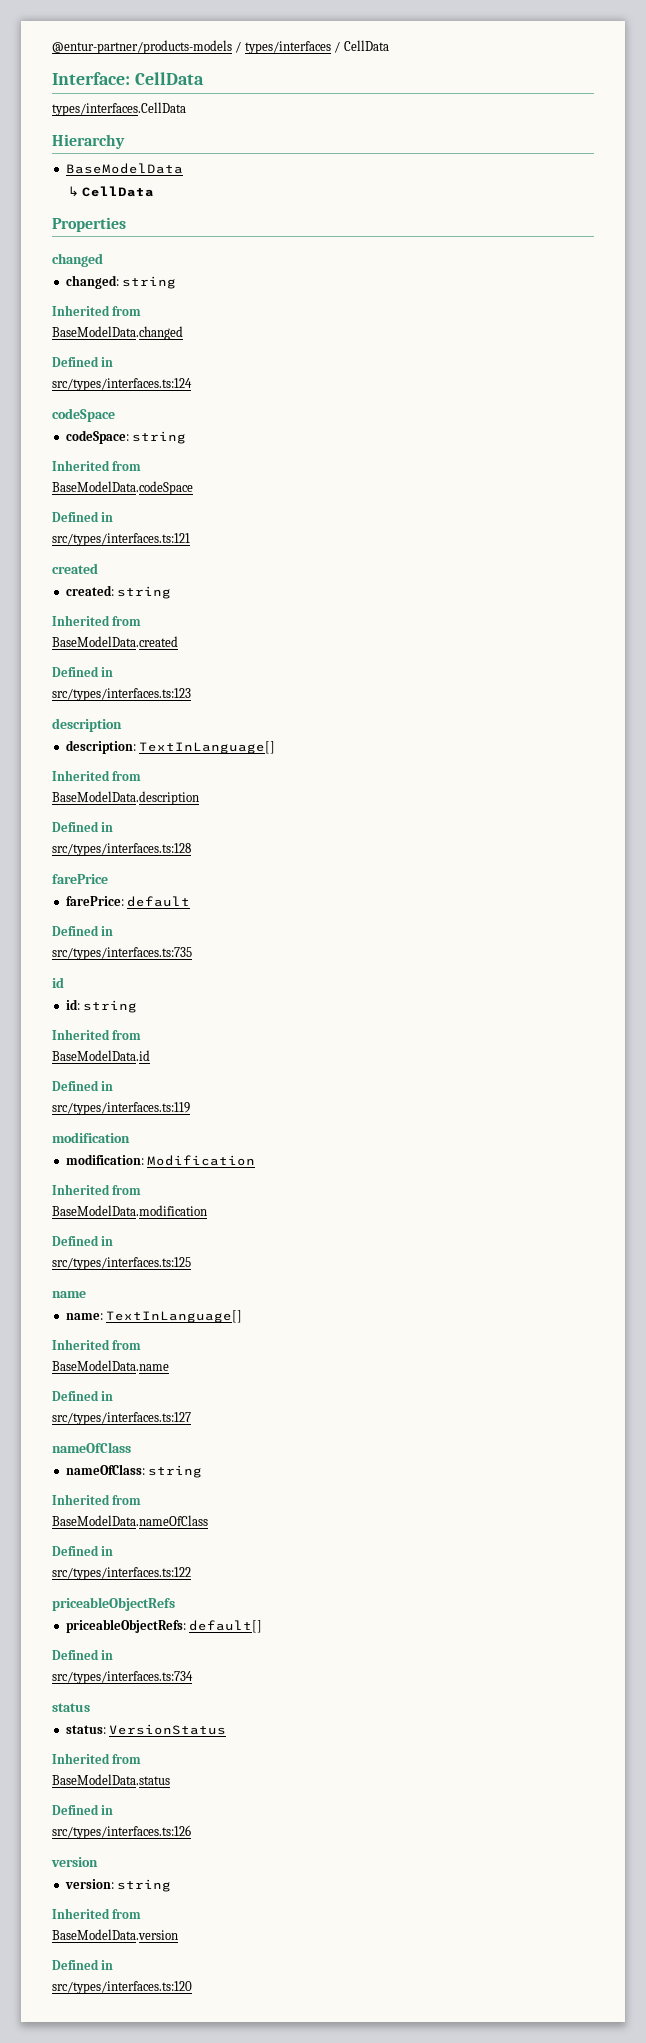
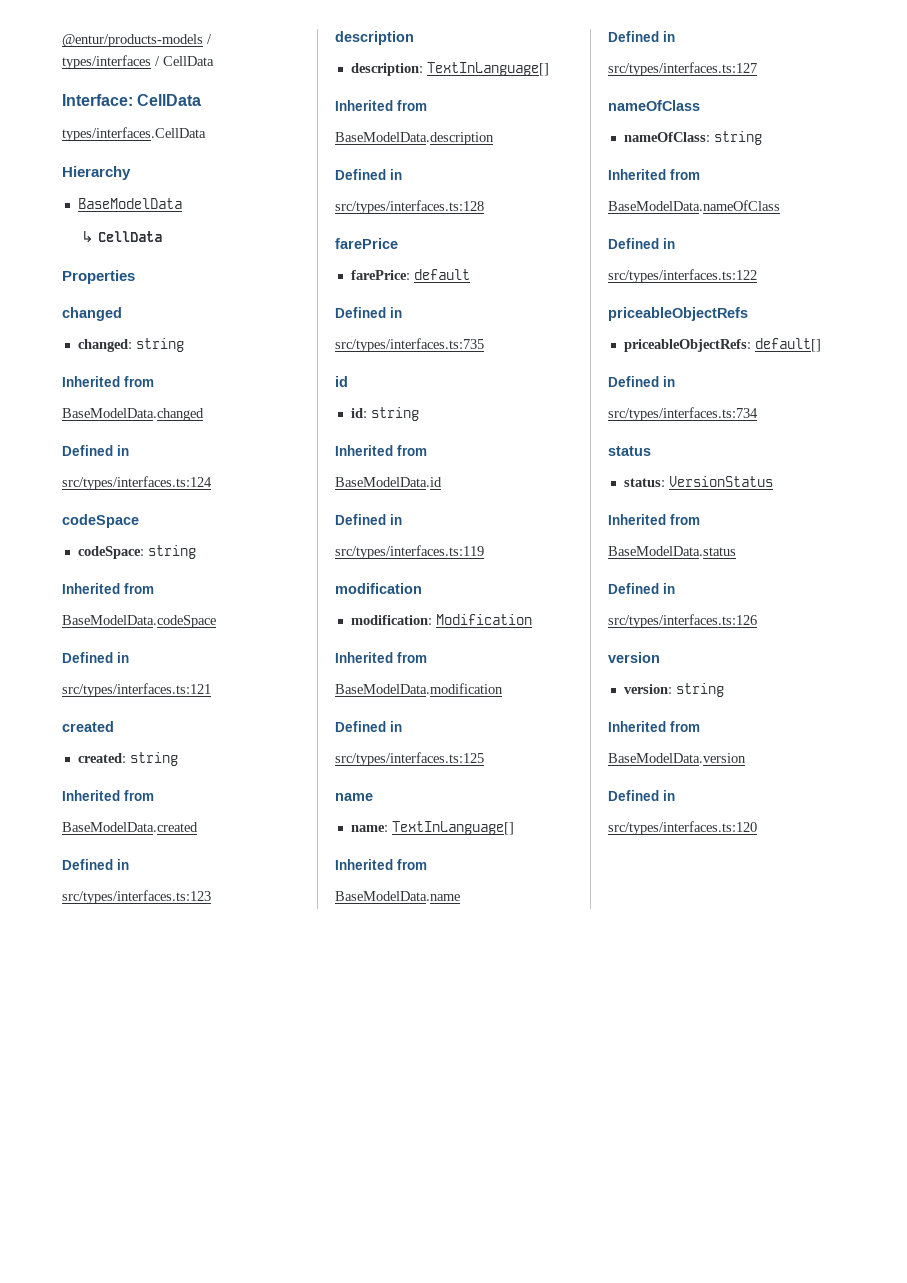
- @entur-partner/products-models / types/interfaces / CellData
+ @entur/products-models / types/interfaces / CellData

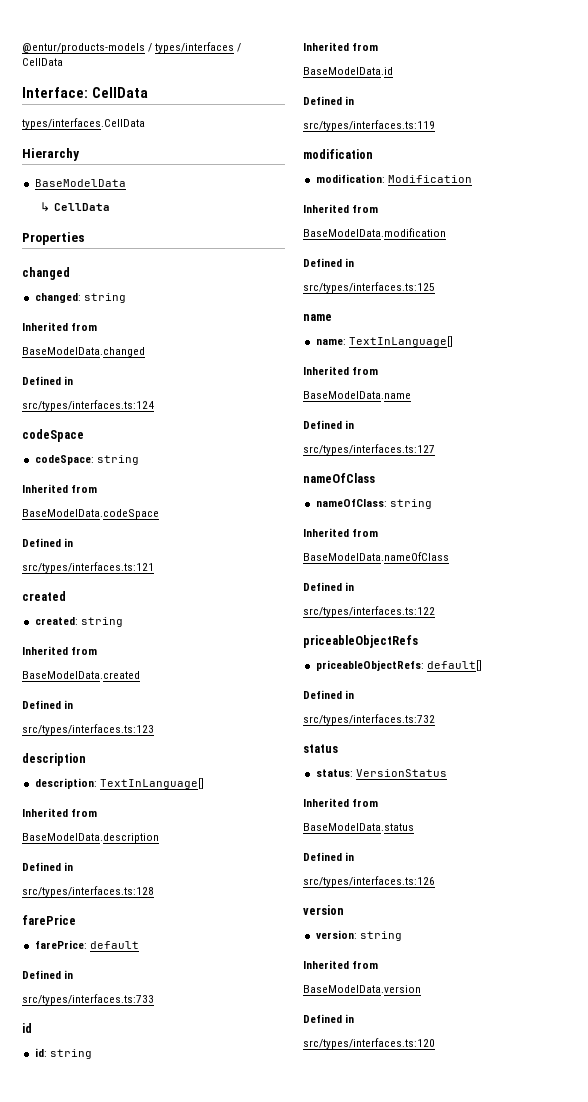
- src/types/interfaces.ts:735
+ src/types/interfaces.ts:733
- src/types/interfaces.ts:734
+ src/types/interfaces.ts:732

